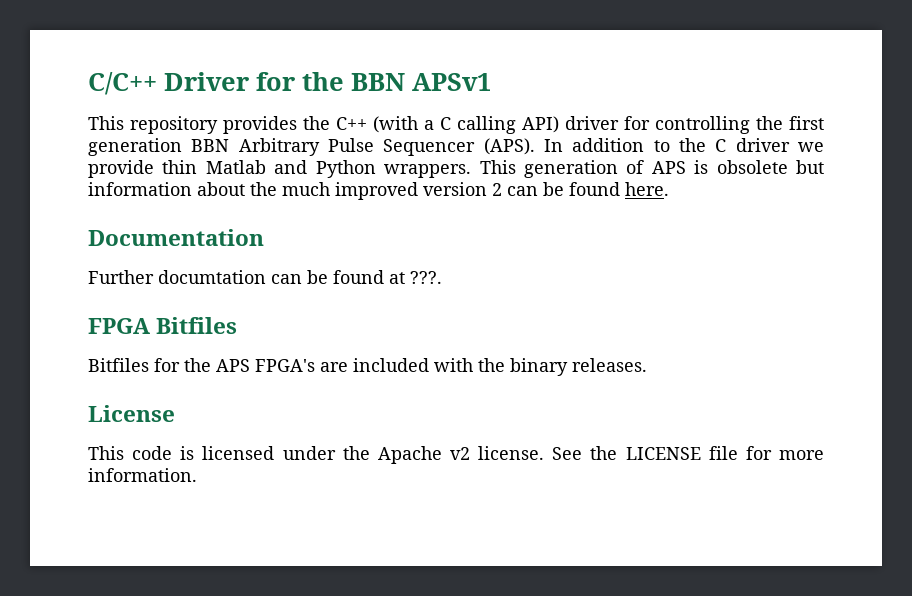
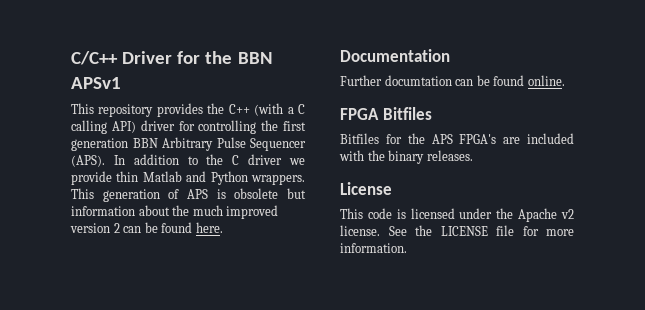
- Further documtation can be found at ???.
+ Further documtation can be found online.

